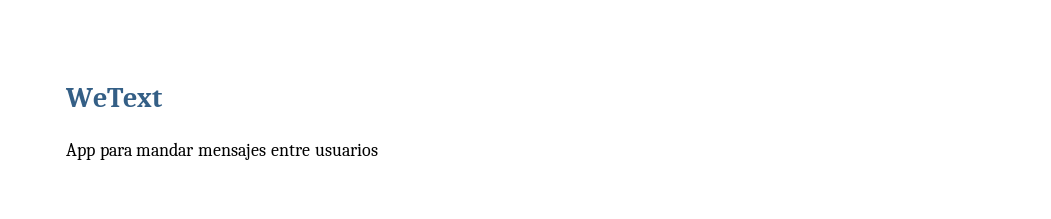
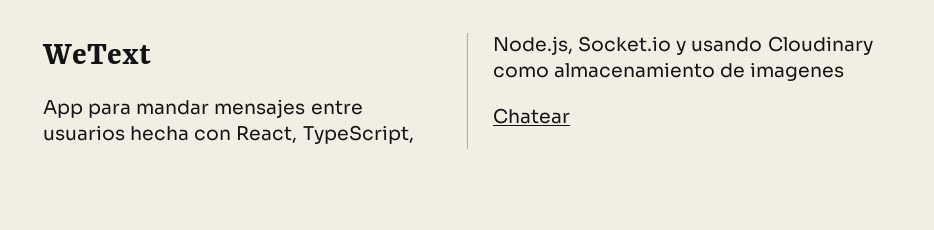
- App para mandar mensajes entre usuarios
+ App para mandar mensajes entre usuarios hecha con React, TypeScript, Node.js, Socket.io y usando Cloudinary como almacenamiento de imagenes
+ Chatear

